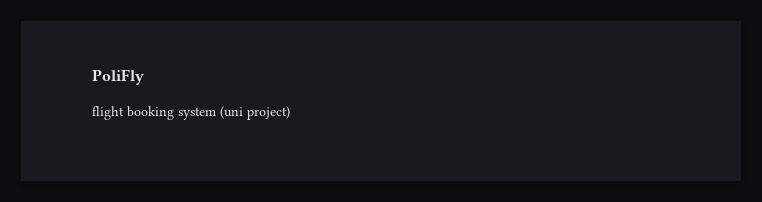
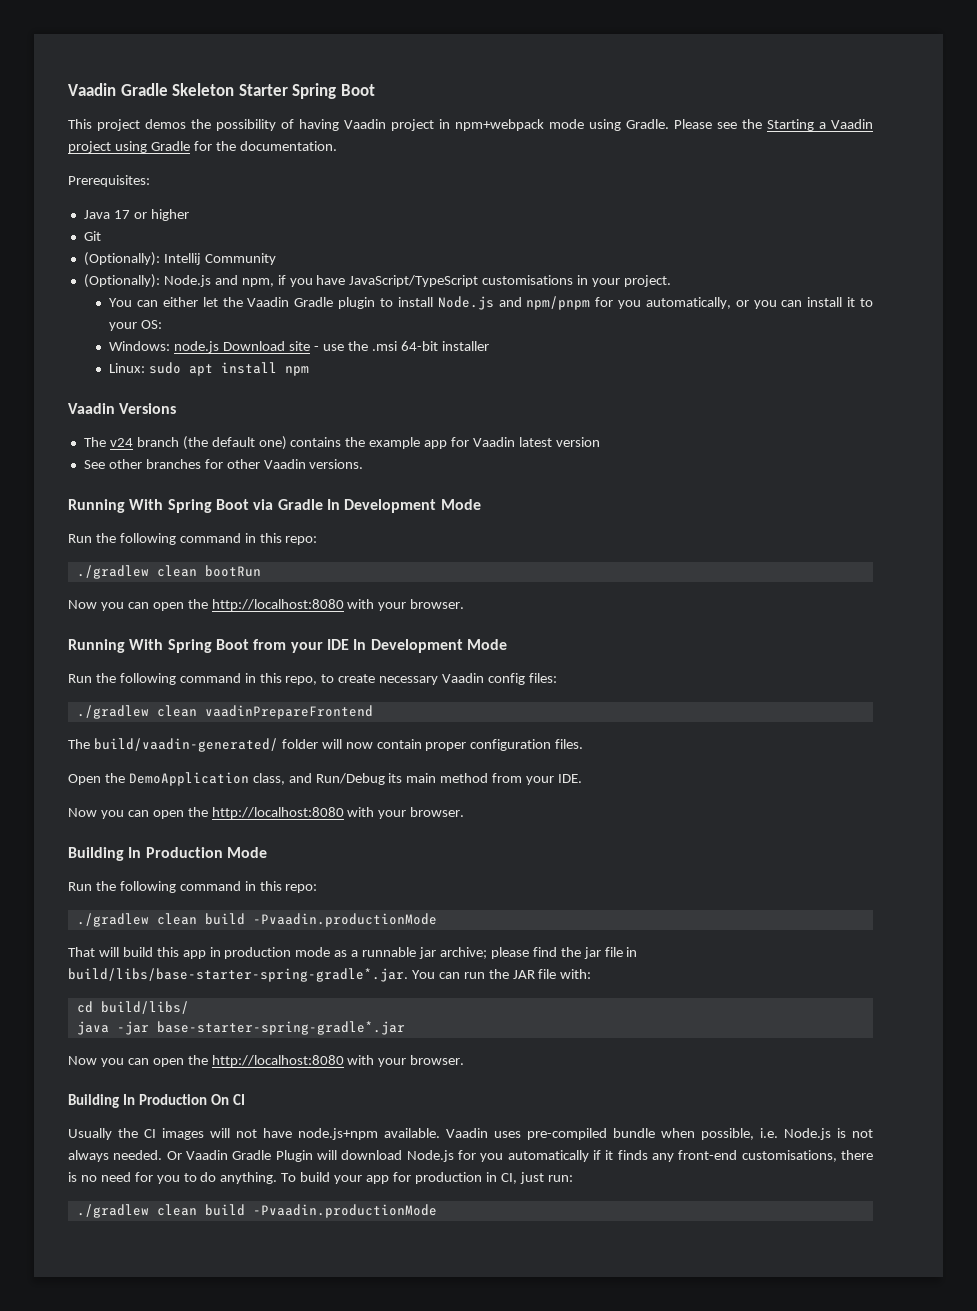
- PoliFly
- flight booking system (uni project)
+ Vaadin Gradle Skeleton Starter Spring Boot
+ This project demos the possibility of having Vaadin project in npm+webpack mode using Gradle. Please see the Starting a Vaadin project using Gradle for the documentation.
+ Prerequisites:
+ Java 17 or higher
+ Git
+ (Optionally): Intellij Community
+ (Optionally): Node.js and npm, if you have JavaScript/TypeScript customisations in your project.
+ You can either let the Vaadin Gradle plugin to install Node.js and npm/pnpm for you automatically, or you can install it to your OS:
+ Windows: node.js Download site - use the .msi 64-bit installer
+ Linux: sudo apt install npm
+ Vaadin Versions
+ The v24 branch (the default one) contains the example app for Vaadin latest version
+ See other branches for other Vaadin versions.
+ Running With Spring Boot via Gradle In Development Mode
+ Run the following command in this repo:
+ ./gradlew clean bootRun
+ Now you can open the http://localhost:8080 with your browser.
+ Running With Spring Boot from your IDE In Development Mode
+ Run the following command in this repo, to create necessary Vaadin config files:
+ ./gradlew clean vaadinPrepareFrontend
+ The build/vaadin-generated/ folder will now contain proper configuration files.
+ Open the DemoApplication class, and Run/Debug its main method from your IDE.
+ Now you can open the http://localhost:8080 with your browser.
+ Building In Production Mode
+ Run the following command in this repo:
+ ./gradlew clean build -Pvaadin.productionMode
+ That will build this app in production mode as a runnable jar archive; please find the jar file in build/libs/base-starter-spring-gradle*.jar. You can run the JAR file with:
+ cd build/libs/
+ java -jar base-starter-spring-gradle*.jar
+ Now you can open the http://localhost:8080 with your browser.
+ Building In Production On CI
+ Usually the CI images will not have node.js+npm available. Vaadin uses pre-compiled bundle when possible, i.e. Node.js is not always needed. Or Vaadin Gradle Plugin will download Node.js for you automatically if it finds any front-end customisations, there is no need for you to do anything. To build your app for production in CI, just run:
+ ./gradlew clean build -Pvaadin.productionMode

